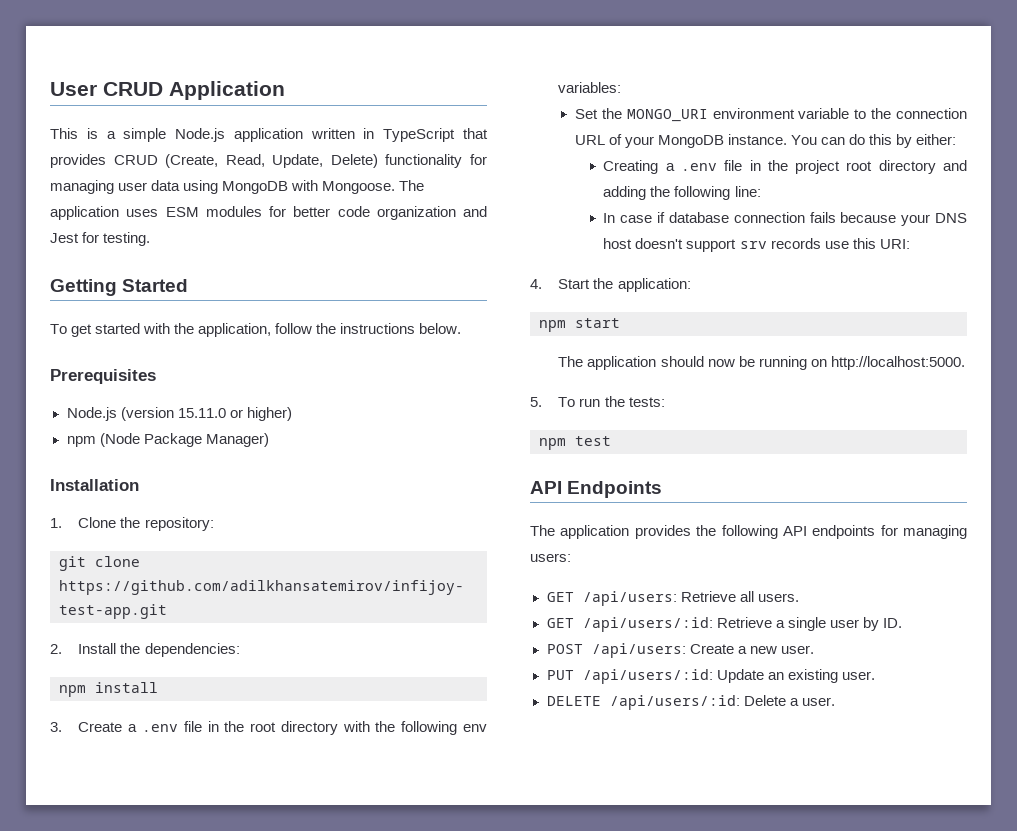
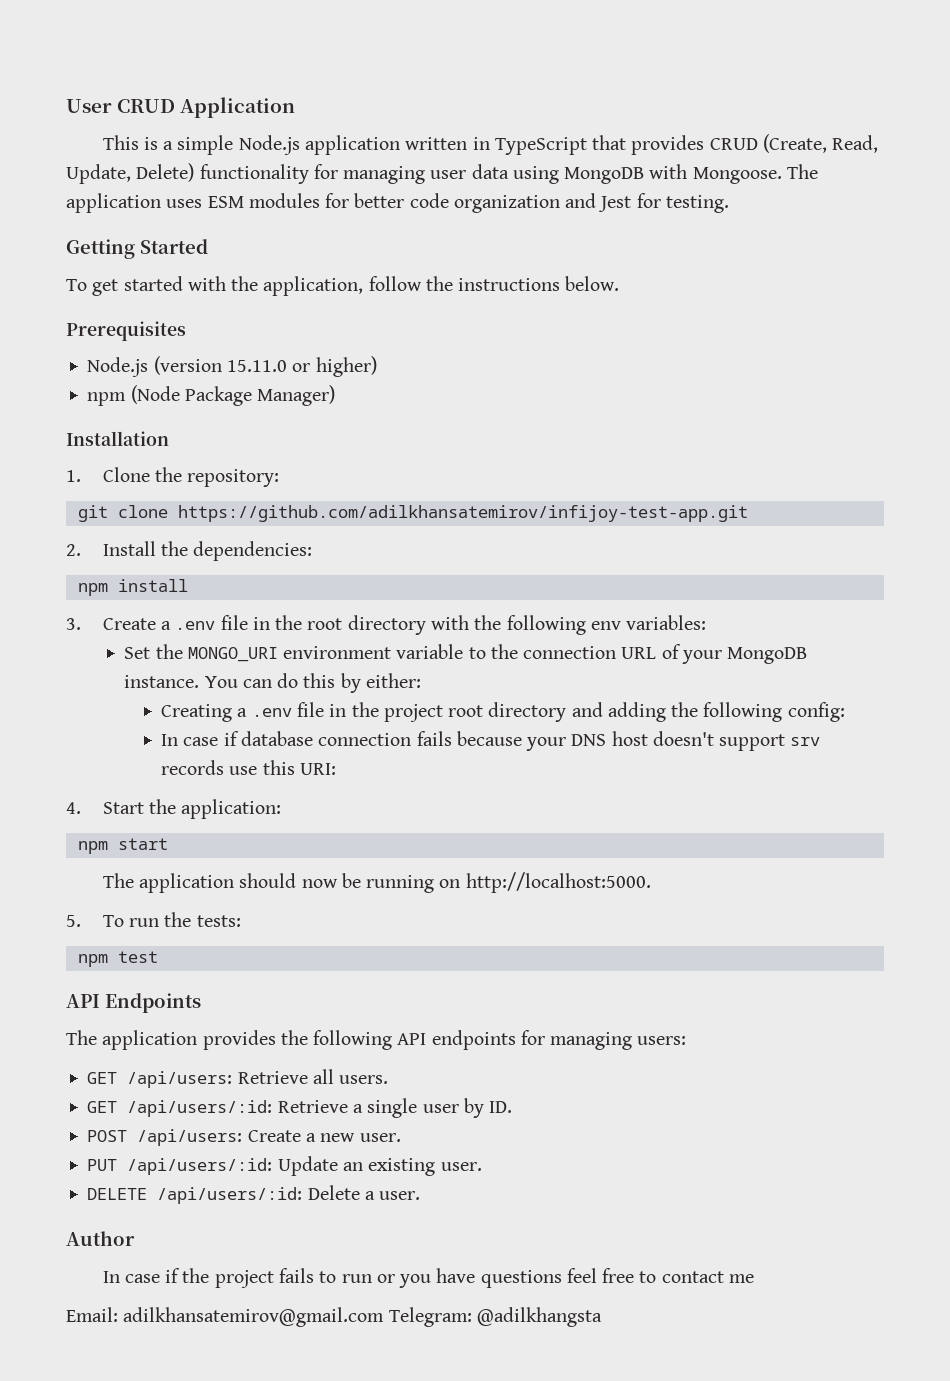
- Creating a .env file in the project root directory and adding the following line:
+ Creating a .env file in the project root directory and adding the following config:
+ Author
+ In case if the project fails to run or you have questions feel free to contact me
+ Email: adilkhansatemirov@gmail.com Telegram: @adilkhangsta

